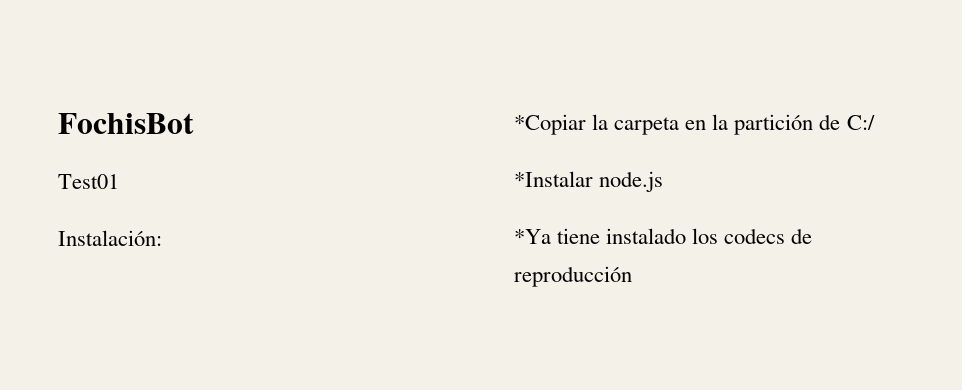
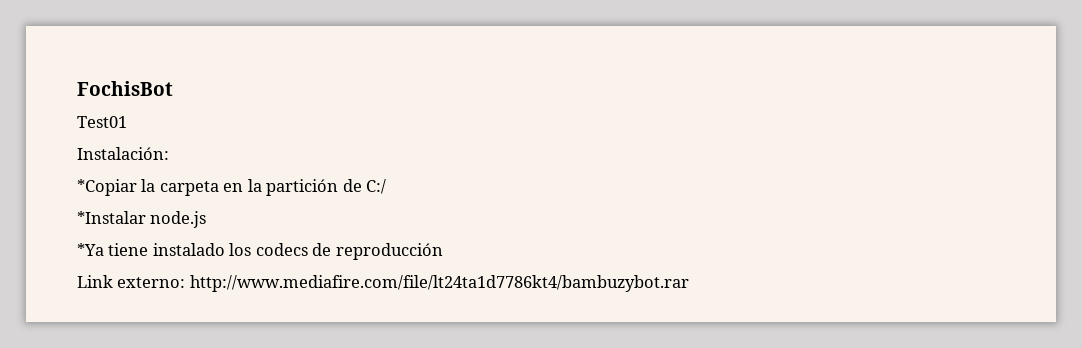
+ Link externo: http://www.mediafire.com/file/lt24ta1d7786kt4/bambuzybot.rar

